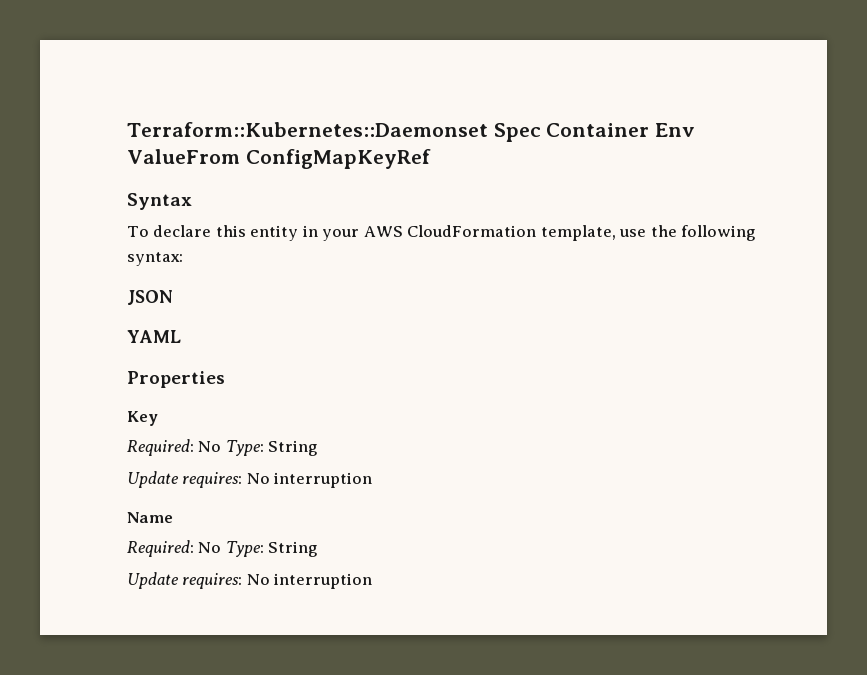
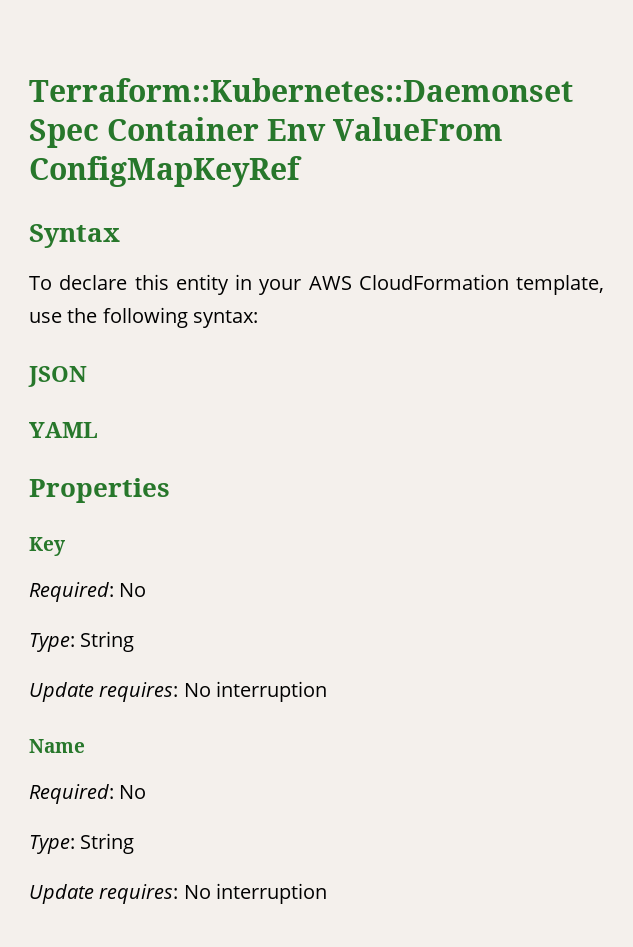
  Key
- Required: No Type: String
+ Required: No
+ Type: String
  Name
- Required: No Type: String
+ Required: No
+ Type: String

